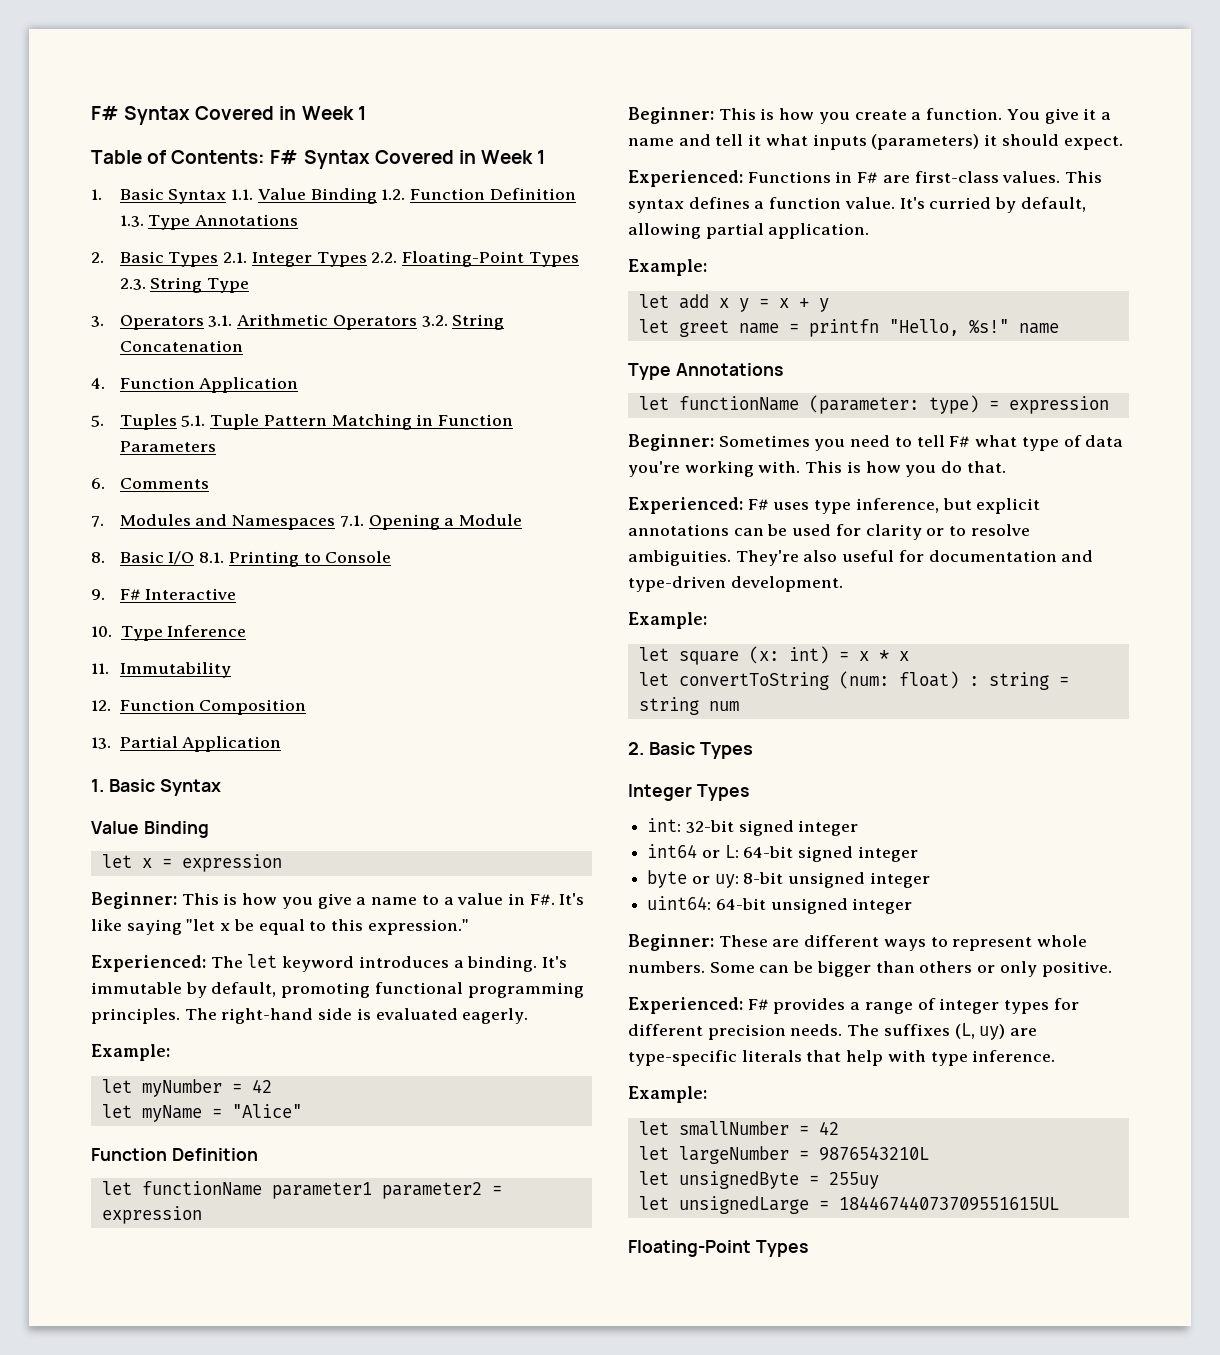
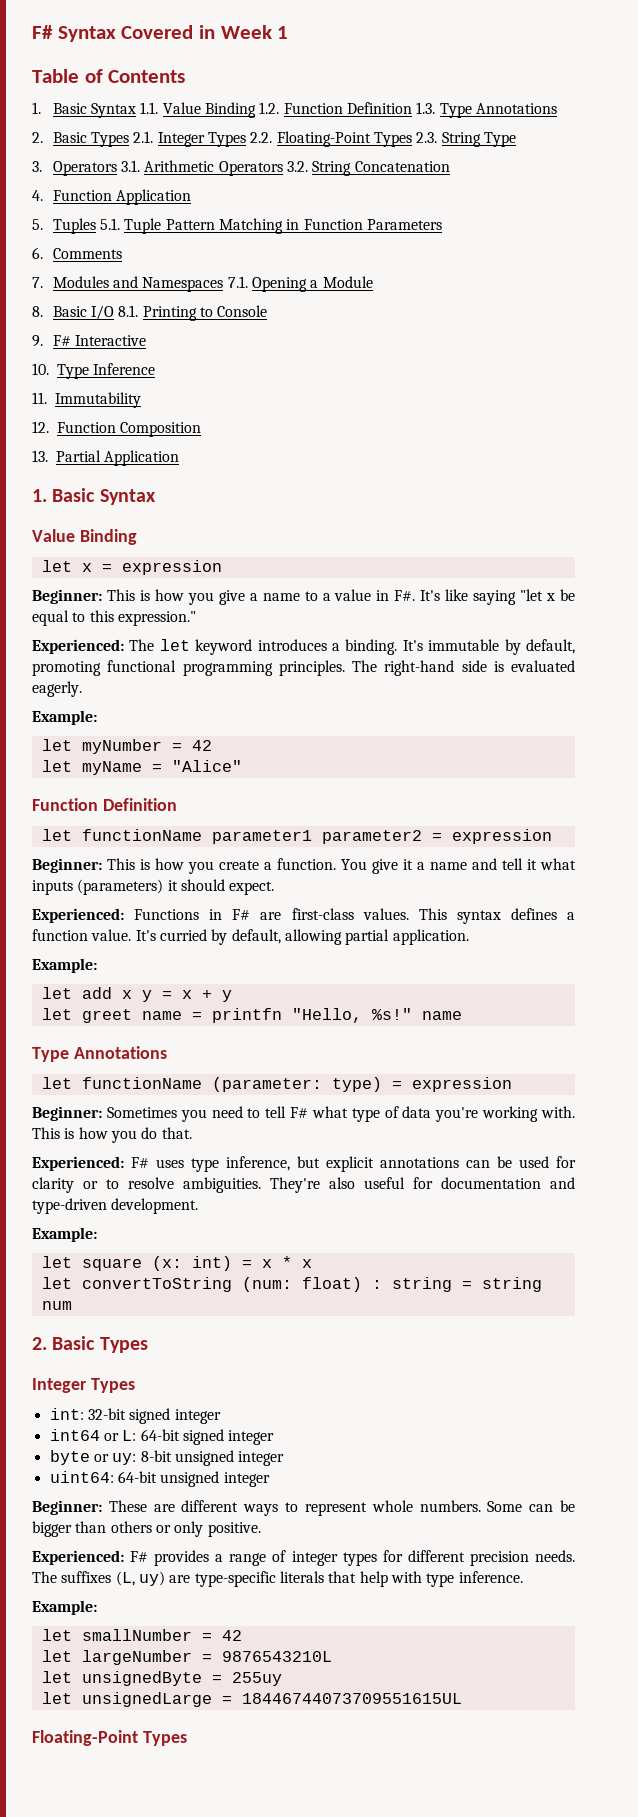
- Table of Contents: F# Syntax Covered in Week 1
+ Table of Contents

